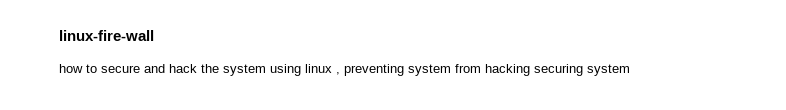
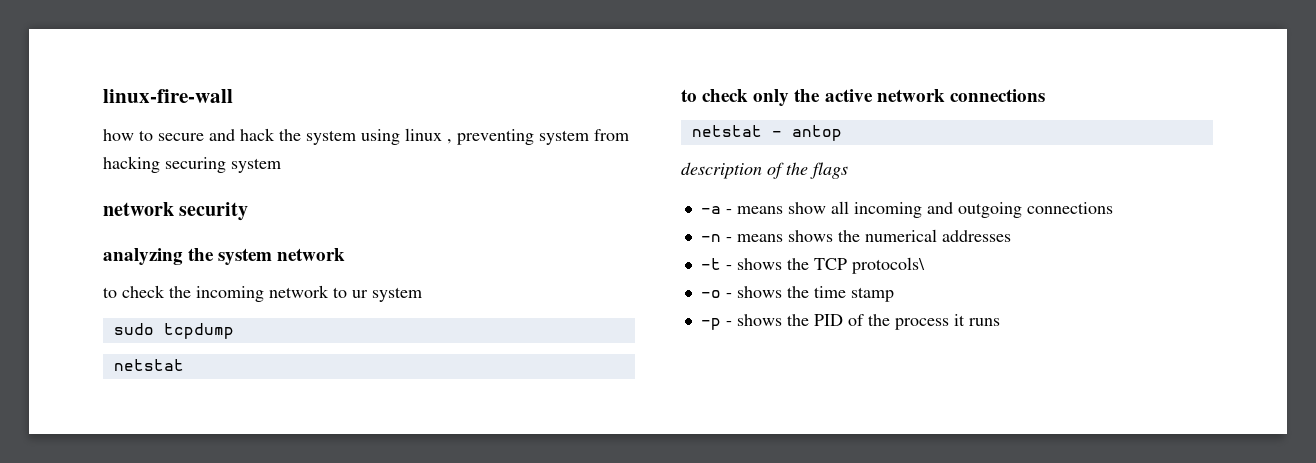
+ network security
+ analyzing the system network
+ to check the incoming network to ur system
+ sudo tcpdump
+ netstat
+ to check only the active network connections
+ netstat - antop
+ description of the flags
+ -a - means show all incoming and outgoing connections
+ -n - means shows the numerical addresses
+ -t - shows the TCP protocols\
+ -o - shows the time stamp
+ -p - shows the PID of the process it runs

